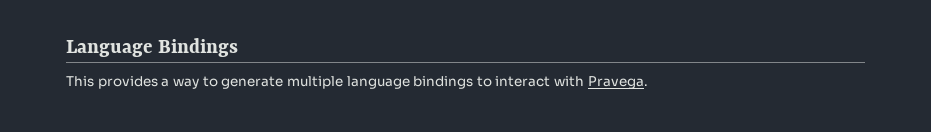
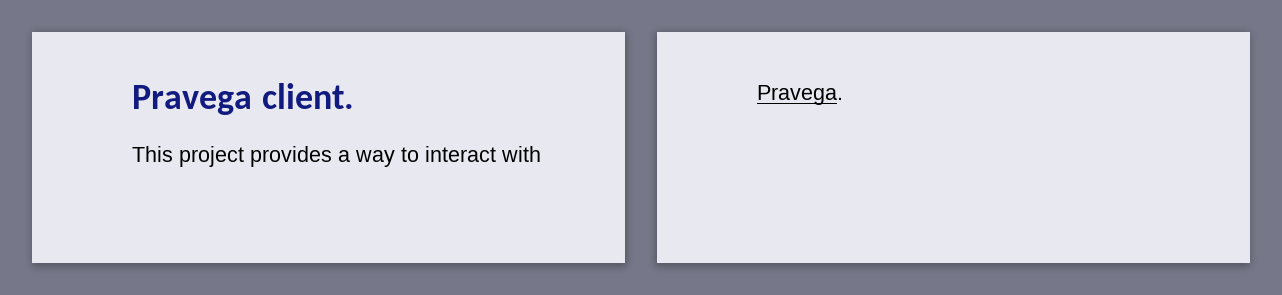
- Language Bindings
+ Pravega client.
- This provides a way to generate multiple language bindings to interact with Pravega.
+ This project provides a way to interact with Pravega.

